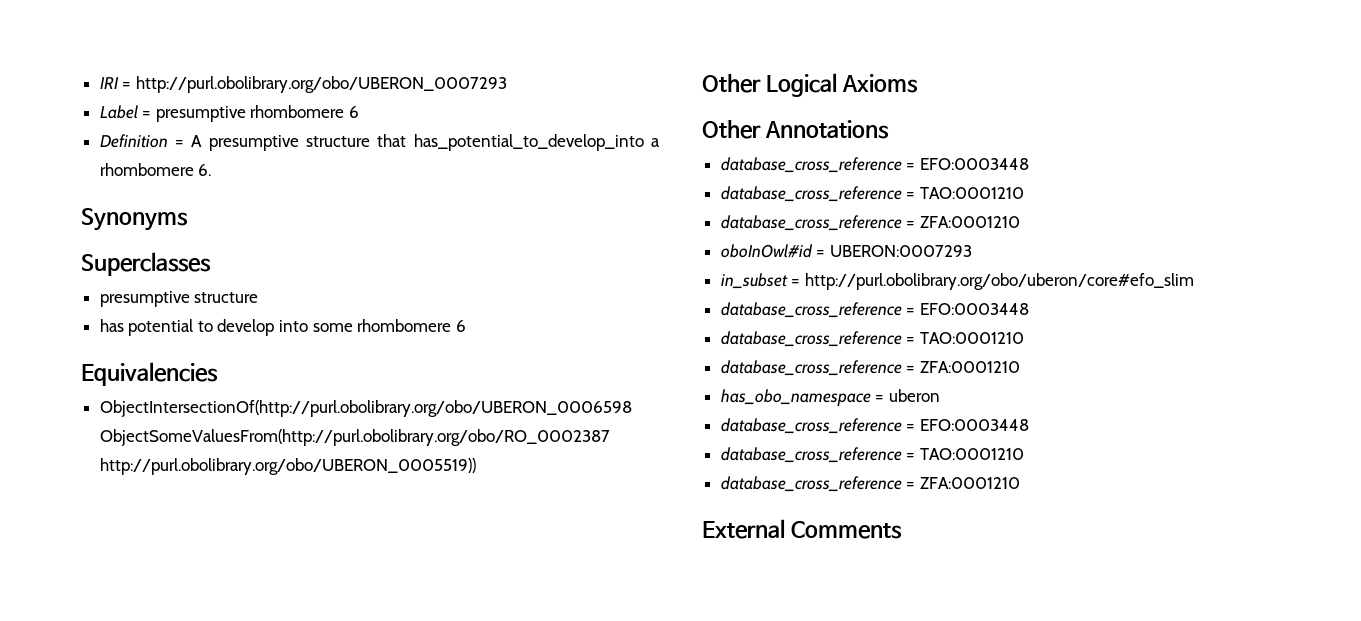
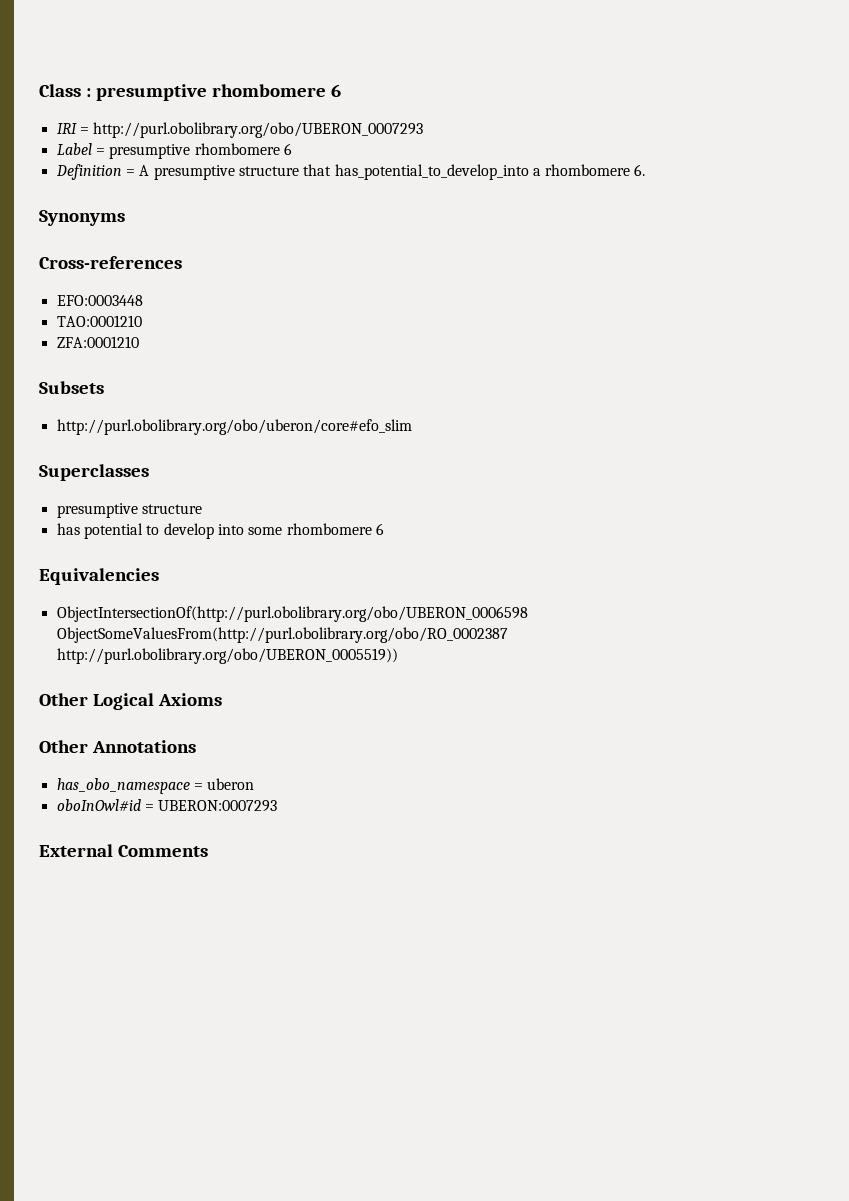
+ Class : presumptive rhombomere 6
+ Cross-references
+ EFO:0003448
+ TAO:0001210
+ ZFA:0001210
+ Subsets
+ http://purl.obolibrary.org/obo/uberon/core#efo_slim
  Other Annotations
- database_cross_reference = EFO:0003448
- database_cross_reference = TAO:0001210
- database_cross_reference = ZFA:0001210
+ has_obo_namespace = uberon
  oboInOwl#id = UBERON:0007293
- in_subset = http://purl.obolibrary.org/obo/uberon/core#efo_slim
- database_cross_reference = EFO:0003448
- database_cross_reference = TAO:0001210
- database_cross_reference = ZFA:0001210
- has_obo_namespace = uberon
- database_cross_reference = EFO:0003448
- database_cross_reference = TAO:0001210
- database_cross_reference = ZFA:0001210

